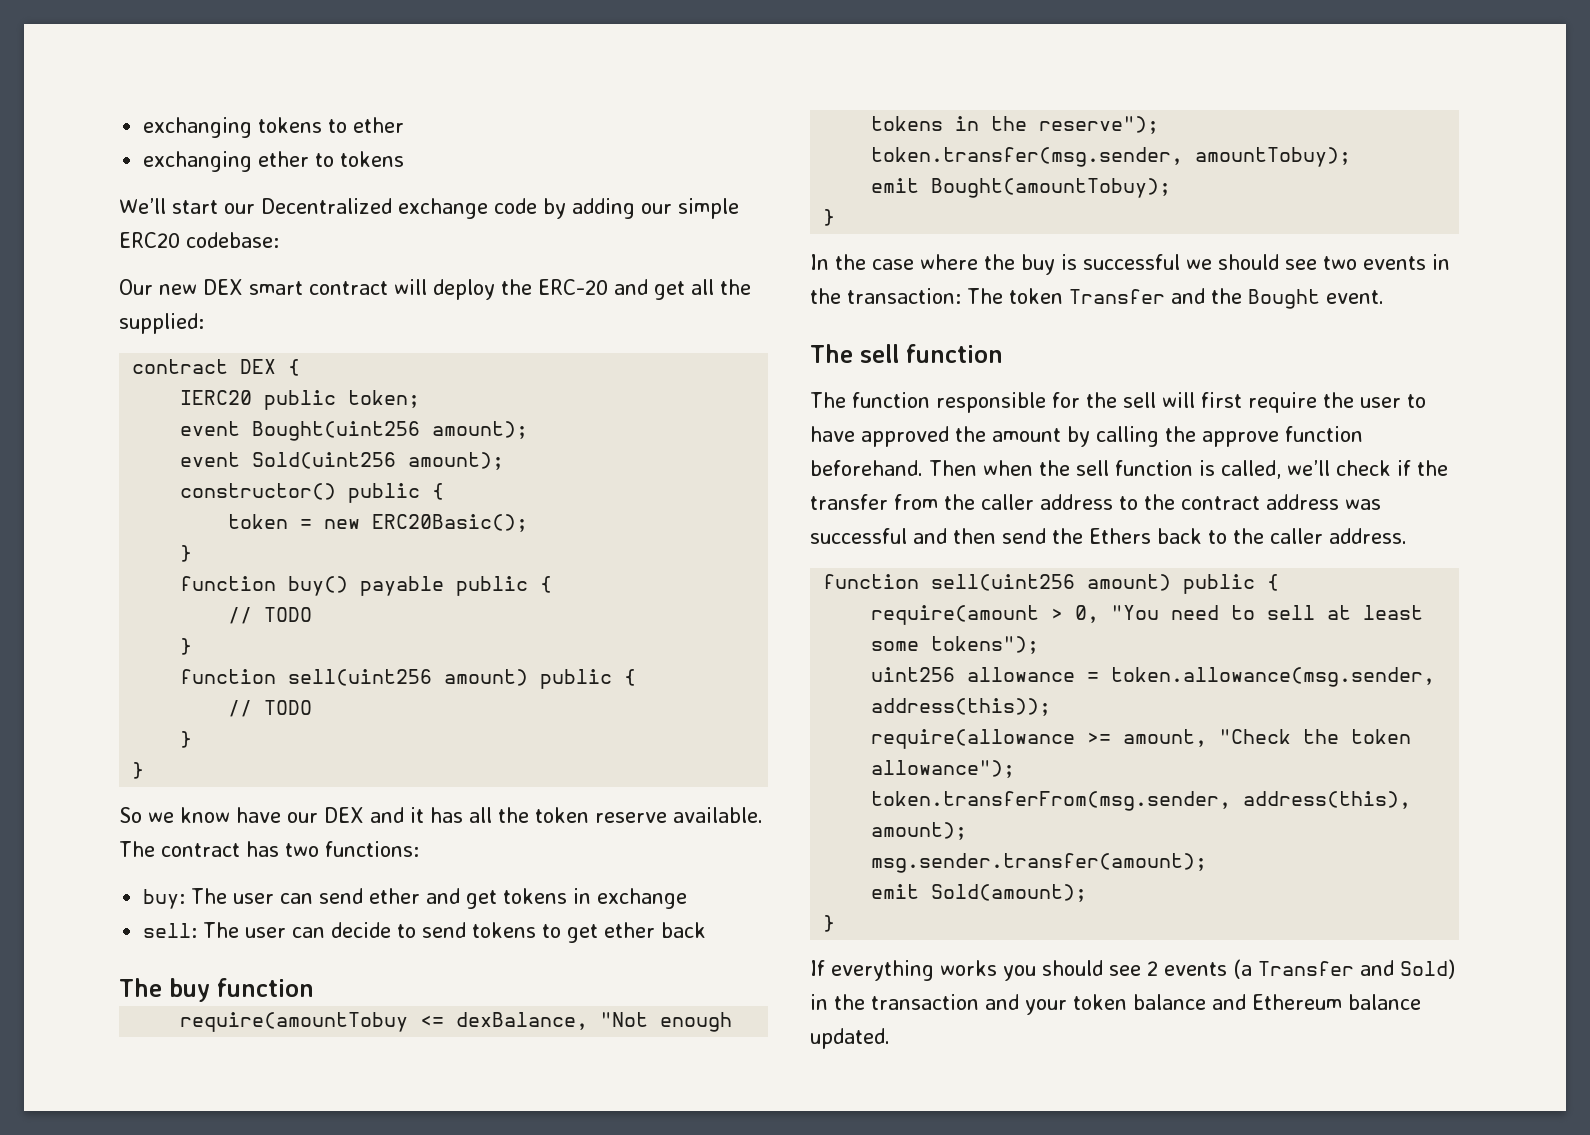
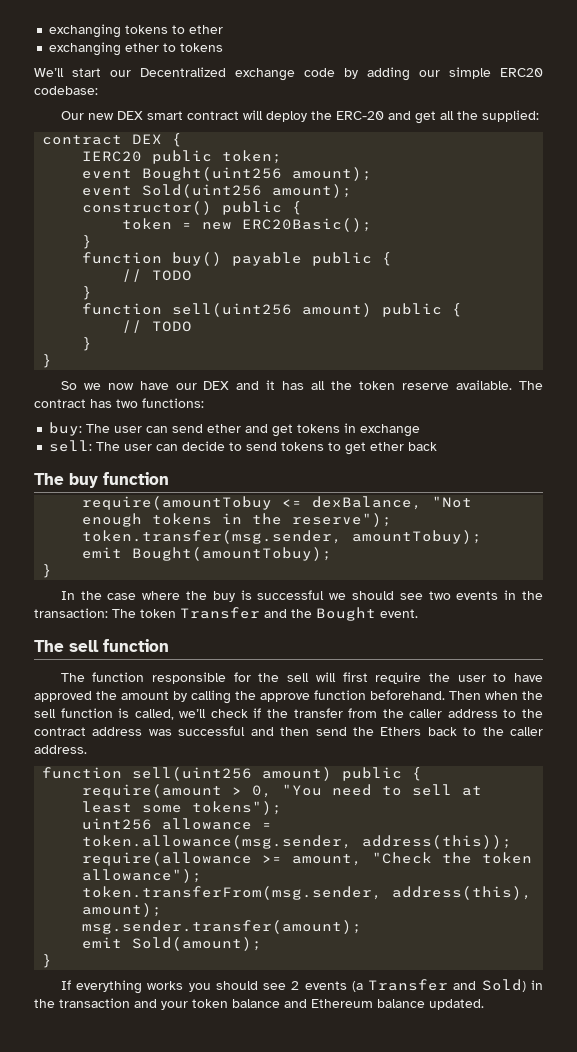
- So we know have our DEX and it has all the token reserve available.
+ So we now have our DEX and it has all the token reserve available.

